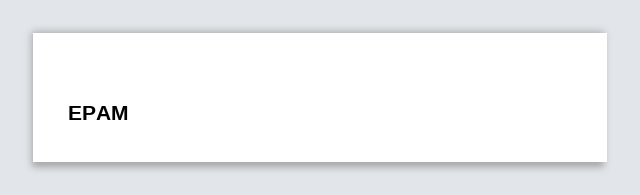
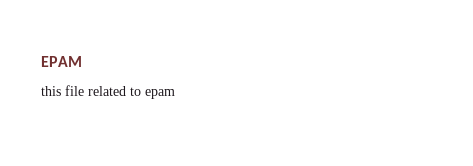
+ this file related to epam

